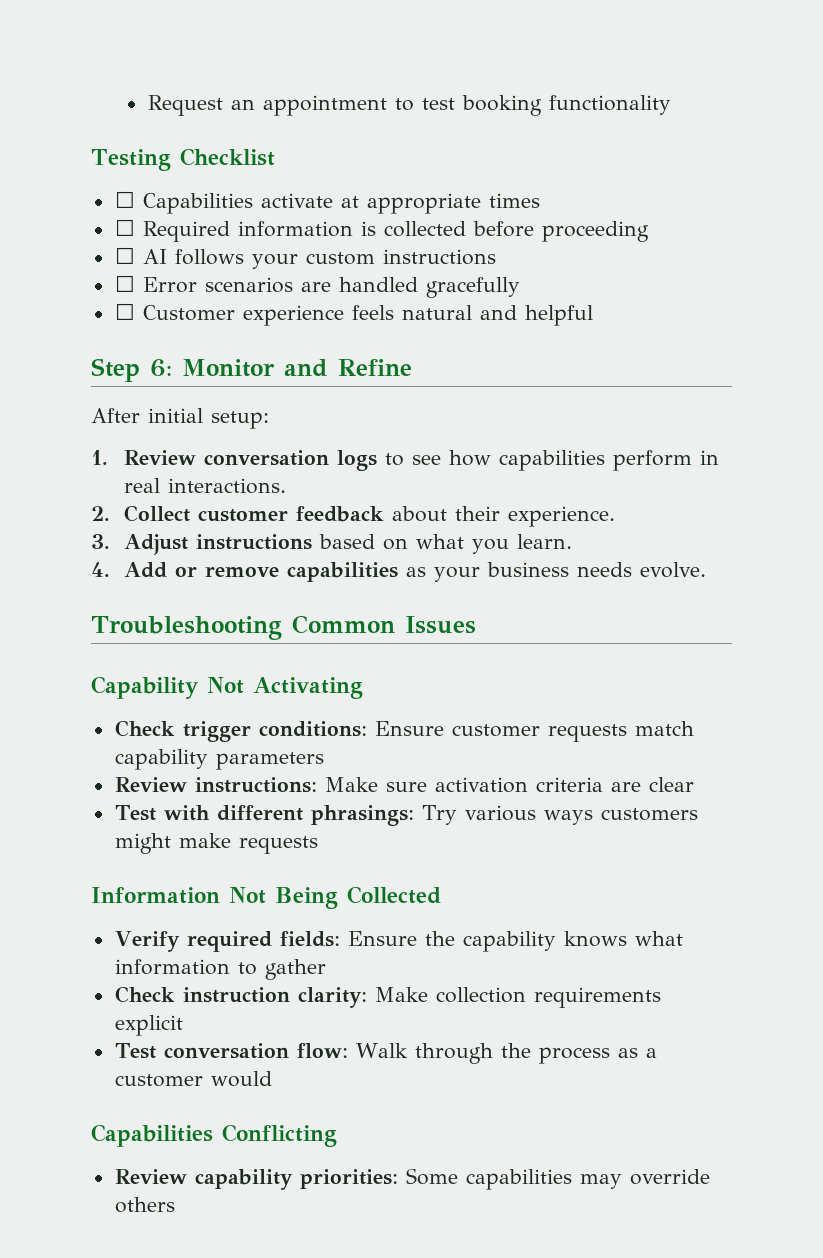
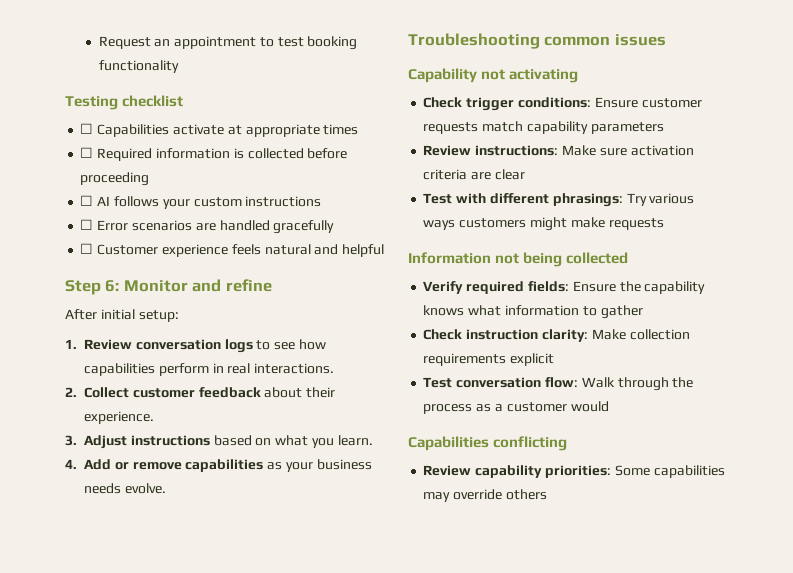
- Testing Checklist
+ Testing checklist
- Step 6: Monitor and Refine
+ Step 6: Monitor and refine
- Troubleshooting Common Issues
+ Troubleshooting common issues
- Capability Not Activating
+ Capability not activating
- Information Not Being Collected
+ Information not being collected
- Capabilities Conflicting
+ Capabilities conflicting

